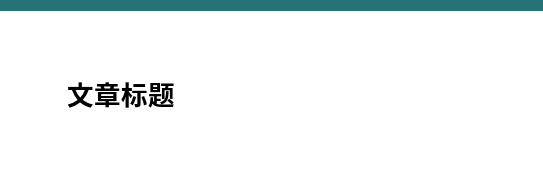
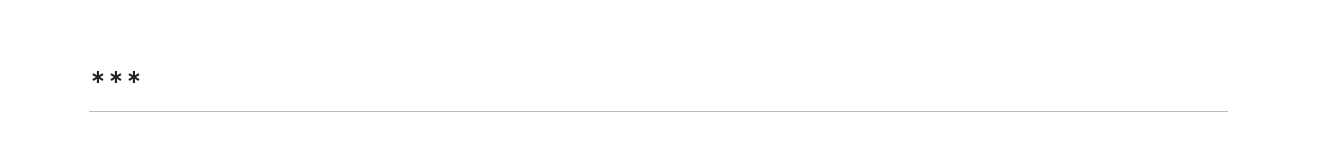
- 文章标题
+ ***

